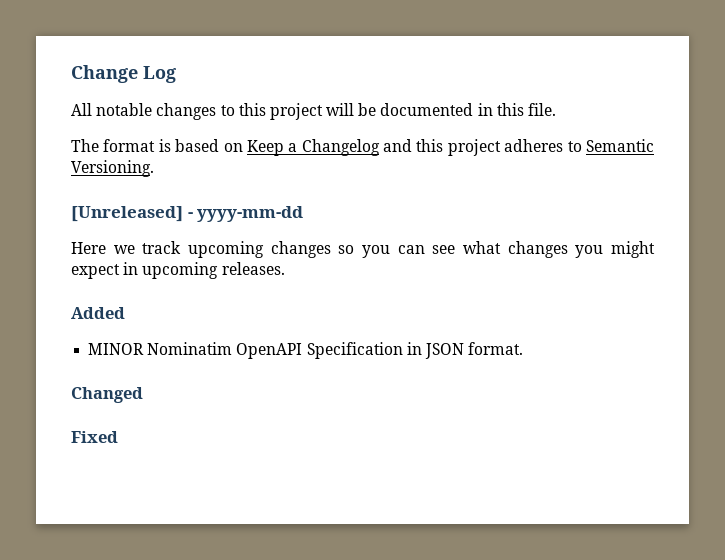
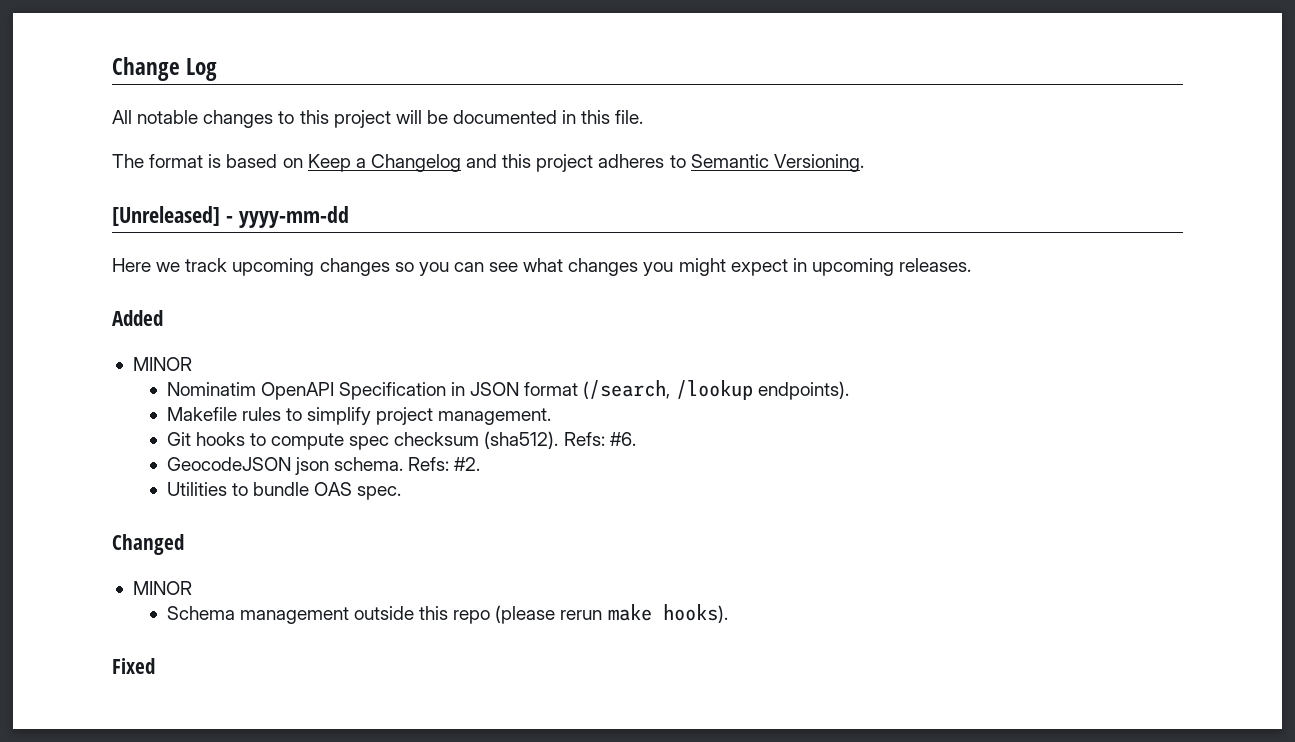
  Added
- MINOR Nominatim OpenAPI Specification in JSON format.
+ MINOR
+ Nominatim OpenAPI Specification in JSON format (/search, /lookup endpoints).
+ Makefile rules to simplify project management.
+ Git hooks to compute spec checksum (sha512). Refs: #6.
+ GeocodeJSON json schema. Refs: #2.
+ Utilities to bundle OAS spec.
  Changed
+ MINOR
+ Schema management outside this repo (please rerun make hooks).

